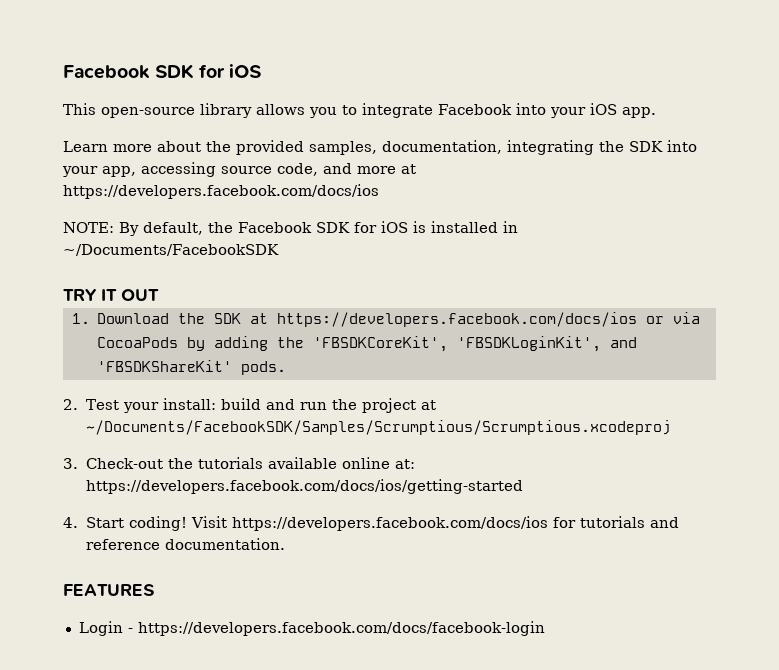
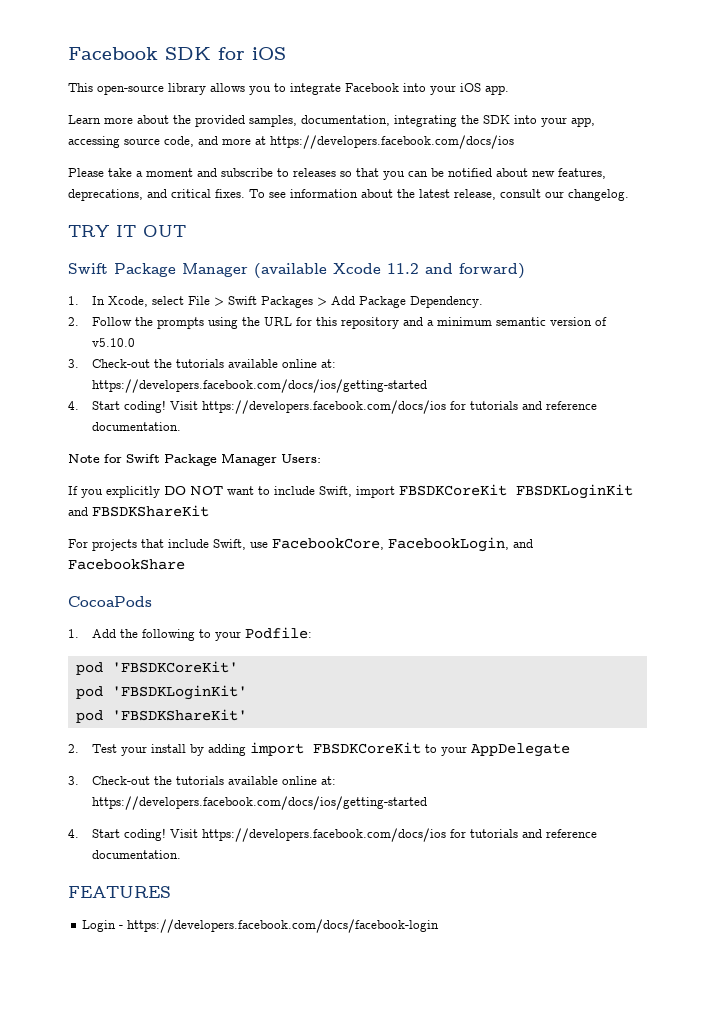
- NOTE: By default, the Facebook SDK for iOS is installed in ~/Documents/FacebookSDK
+ Please take a moment and subscribe to releases so that you can be notified about new features, deprecations, and critical fixes. To see information about the latest release, consult our changelog.
  TRY IT OUT
- 1. Download the SDK at https://developers.facebook.com/docs/ios or via CocoaPods by adding the 'FBSDKCoreKit', 'FBSDKLoginKit', and 'FBSDKShareKit' pods.
+ Swift Package Manager (available Xcode 11.2 and forward)
+ 1. In Xcode, select File > Swift Packages > Add Package Dependency.
+ 2. Follow the prompts using the URL for this repository and a minimum semantic version of v5.10.0
+ 3. Check-out the tutorials available online at: https://developers.facebook.com/docs/ios/getting-started
+ 4. Start coding! Visit https://developers.facebook.com/docs/ios for tutorials and reference documentation.
+ Note for Swift Package Manager Users:
+ If you explicitly DO NOT want to include Swift, import FBSDKCoreKit FBSDKLoginKit and FBSDKShareKit
+ For projects that include Swift, use FacebookCore, FacebookLogin, and FacebookShare
+ CocoaPods
+ 1. Add the following to your Podfile:
+ pod 'FBSDKCoreKit'
+ pod 'FBSDKLoginKit'
+ pod 'FBSDKShareKit'
- 2. Test your install: build and run the project at ~/Documents/FacebookSDK/Samples/Scrumptious/Scrumptious.xcodeproj
+ 2. Test your install by adding import FBSDKCoreKit to your AppDelegate

